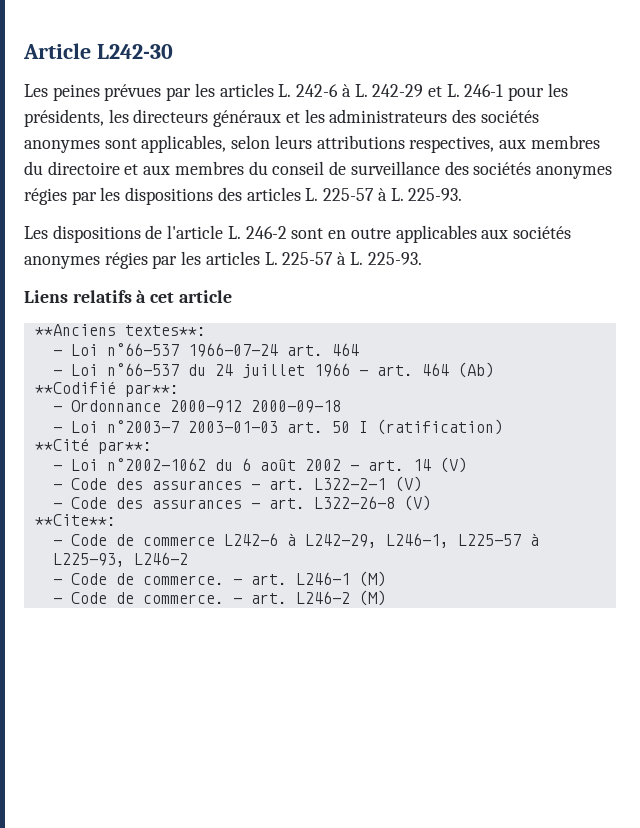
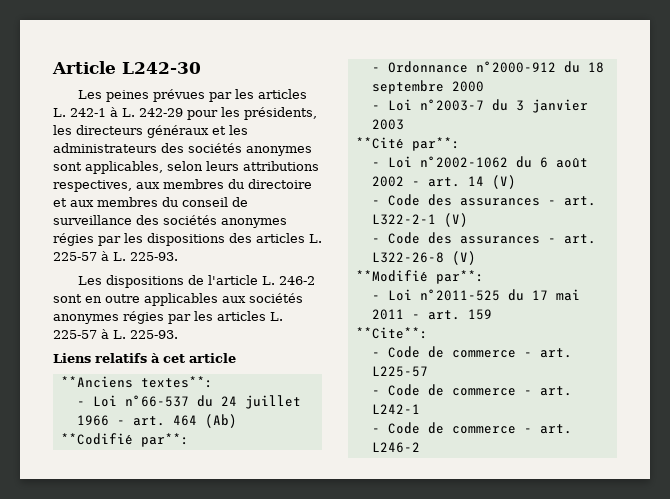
- Les peines prévues par les articles L. 242-6 à L. 242-29 et L. 246-1 pour les présidents, les directeurs généraux et les administrateurs des sociétés anonymes sont applicables, selon leurs attributions respectives, aux membres du directoire et aux membres du conseil de surveillance des sociétés anonymes régies par les dispositions des articles L. 225-57 à L. 225-93.
+ Les peines prévues par les articles L. 242-1 à L. 242-29 pour les présidents, les directeurs généraux et les administrateurs des sociétés anonymes sont applicables, selon leurs attributions respectives, aux membres du directoire et aux membres du conseil de surveillance des sociétés anonymes régies par les dispositions des articles L. 225-57 à L. 225-93.
- - Loi n°66-537 1966-07-24 art. 464
- - Ordonnance 2000-912 2000-09-18
- - Loi n°2003-7 2003-01-03 art. 50 I (ratification)
+ - Ordonnance n°2000-912 du 18 septembre 2000
+ - Loi n°2003-7 du 3 janvier 2003
+ **Modifié par**:
+ - Loi n°2011-525 du 17 mai 2011 - art. 159
- - Code de commerce L242-6 à L242-29, L246-1, L225-57 à L225-93, L246-2
- - Code de commerce. - art. L246-1 (M)
- - Code de commerce. - art. L246-2 (M)
+ - Code de commerce - art. L225-57
+ - Code de commerce - art. L242-1
+ - Code de commerce - art. L246-2

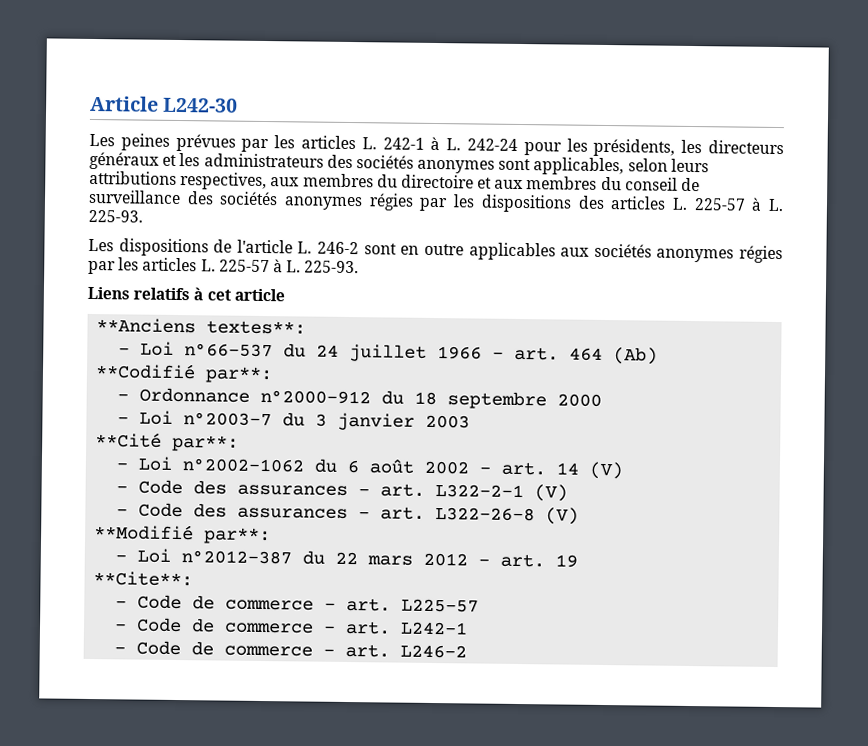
- Les peines prévues par les articles L. 242-1 à L. 242-29 pour les présidents, les directeurs généraux et les administrateurs des sociétés anonymes sont applicables, selon leurs attributions respectives, aux membres du directoire et aux membres du conseil de surveillance des sociétés anonymes régies par les dispositions des articles L. 225-57 à L. 225-93.
+ Les peines prévues par les articles L. 242-1 à L. 242-24 pour les présidents, les directeurs généraux et les administrateurs des sociétés anonymes sont applicables, selon leurs attributions respectives, aux membres du directoire et aux membres du conseil de surveillance des sociétés anonymes régies par les dispositions des articles L. 225-57 à L. 225-93.
- - Loi n°2011-525 du 17 mai 2011 - art. 159
+ - Loi n°2012-387 du 22 mars 2012 - art. 19

